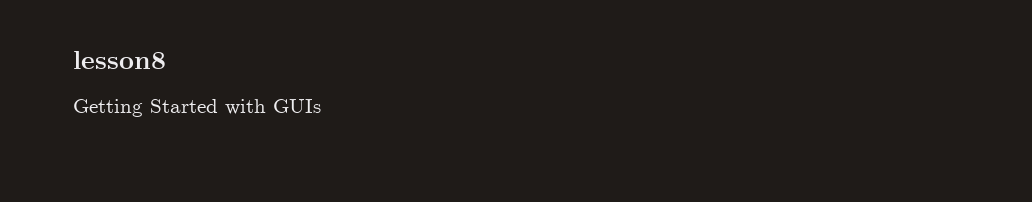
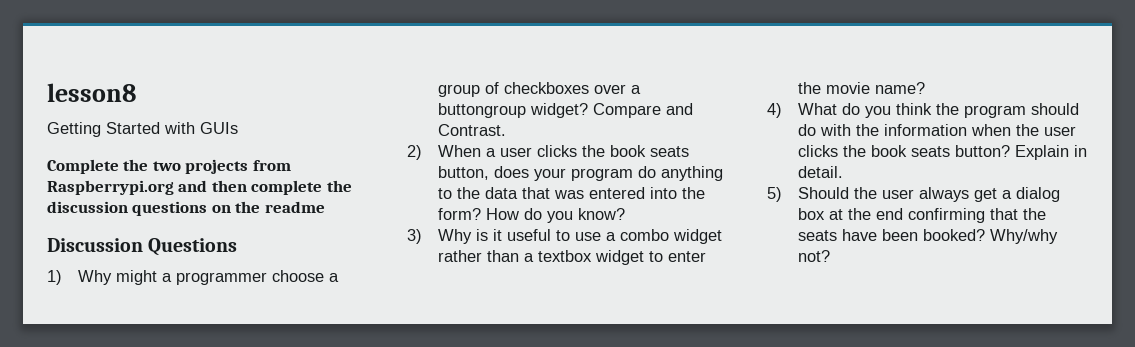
+ Complete the two projects from Raspberrypi.org and then complete the discussion questions on the readme
+ Discussion Questions
+ 1) Why might a programmer choose a group of checkboxes over a buttongroup widget? Compare and Contrast.
+ 2) When a user clicks the book seats button, does your program do anything to the data that was entered into the form? How do you know?
+ 3) Why is it useful to use a combo widget rather than a textbox widget to enter the movie name?
+ 4) What do you think the program should do with the information when the user clicks the book seats button? Explain in detail.
+ 5) Should the user always get a dialog box at the end confirming that the seats have been booked? Why/why not?

